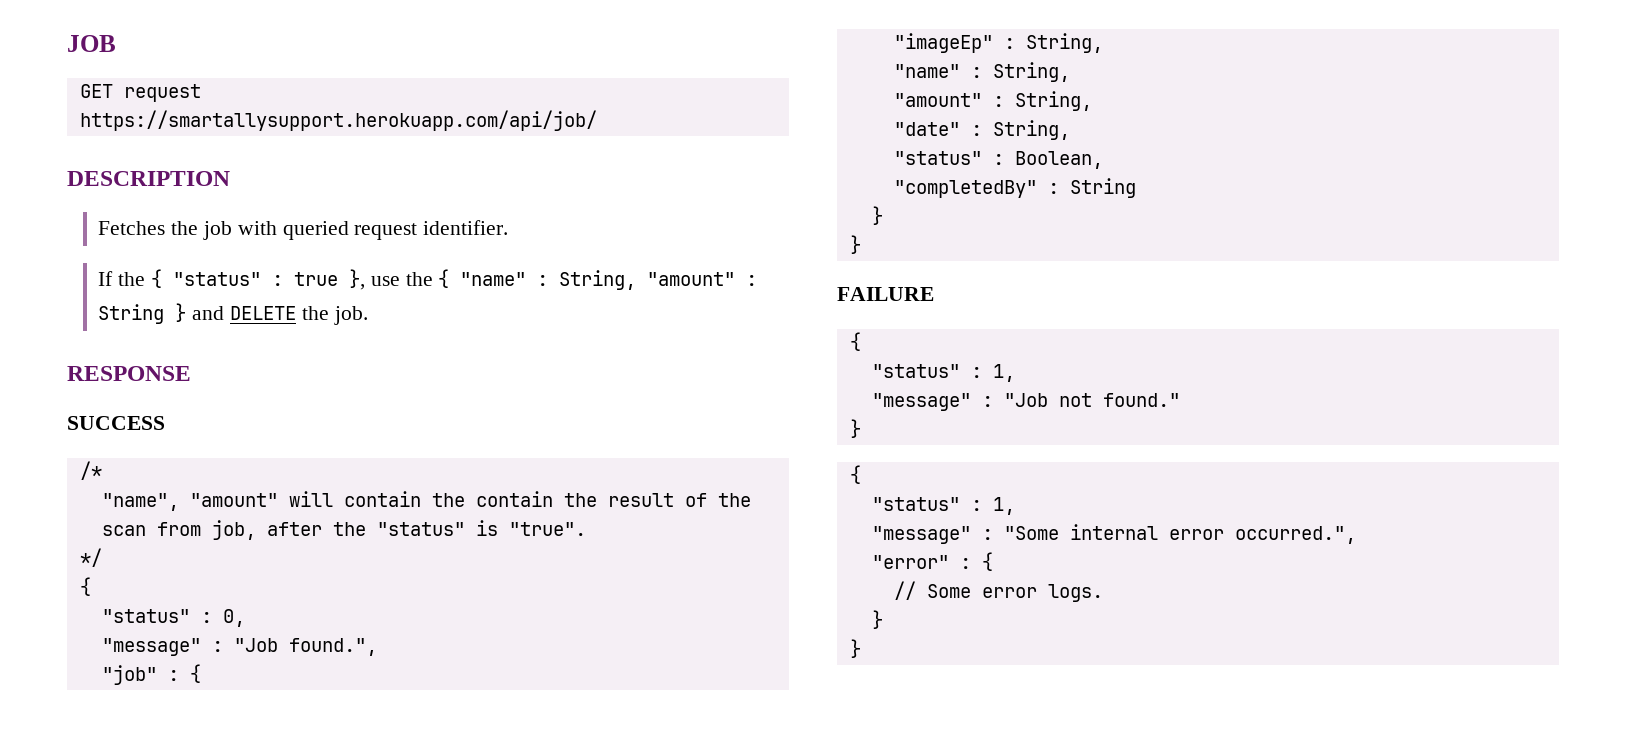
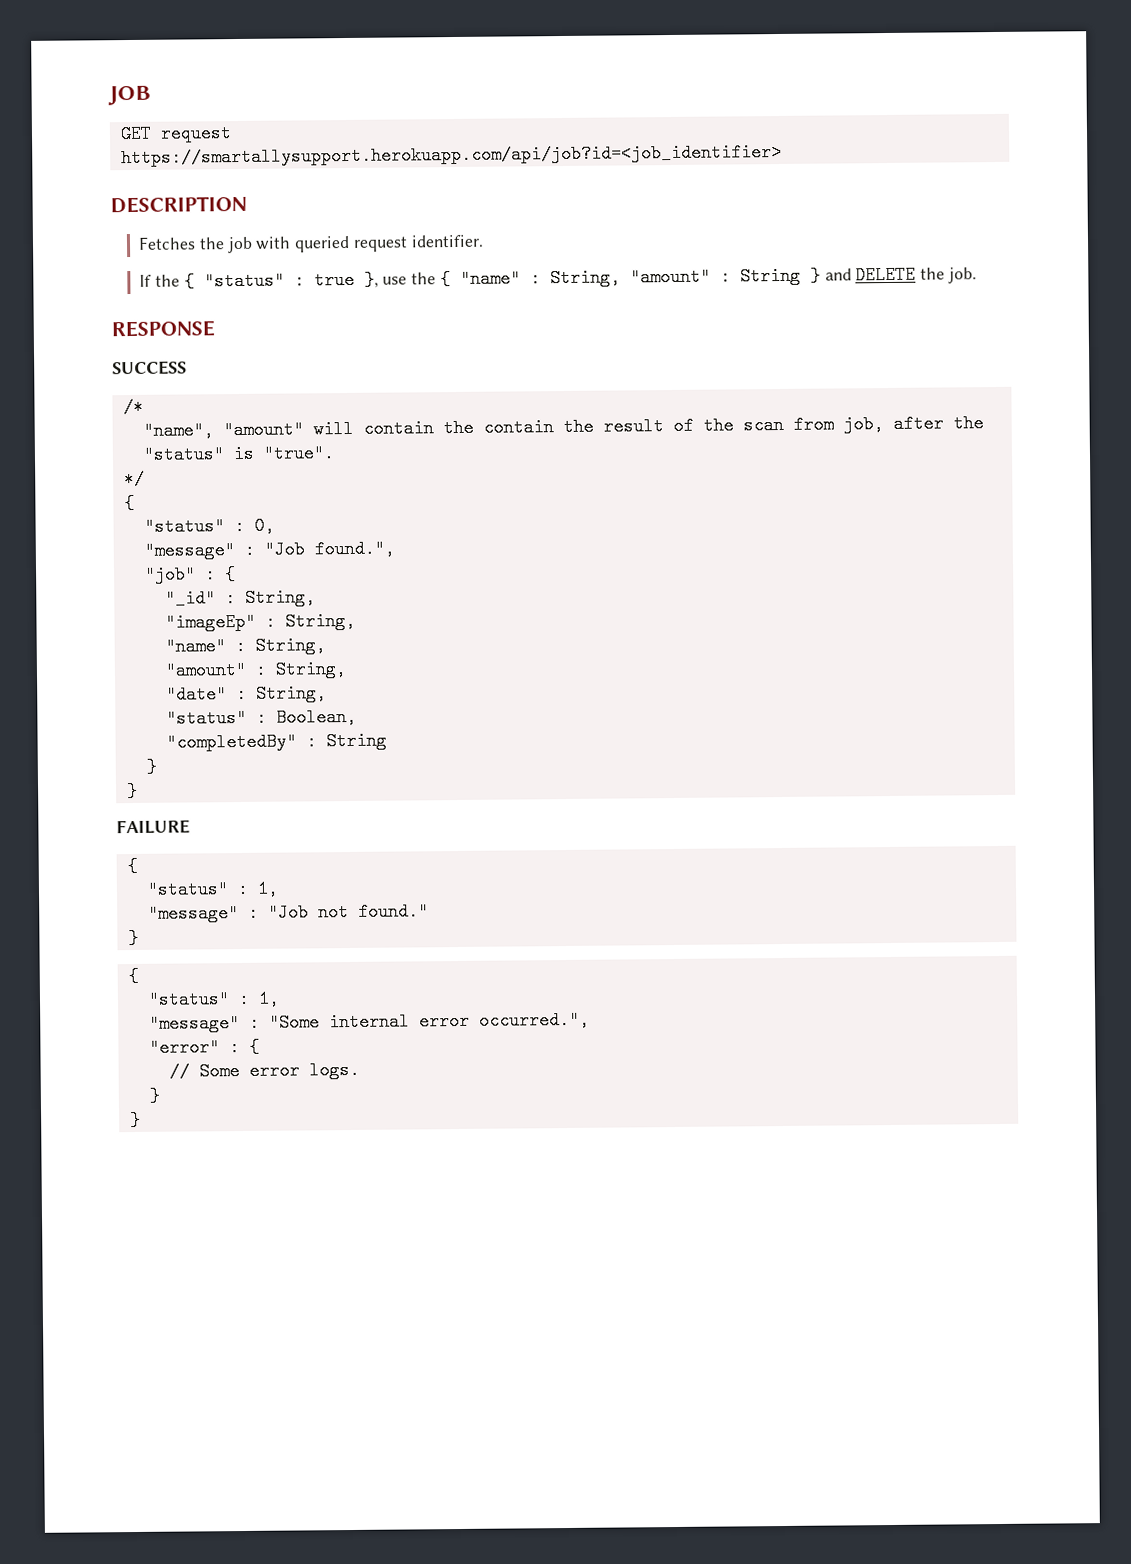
- https://smartallysupport.herokuapp.com/api/job/
+ https://smartallysupport.herokuapp.com/api/job?id=<job_identifier>
+ "_id" : String,

